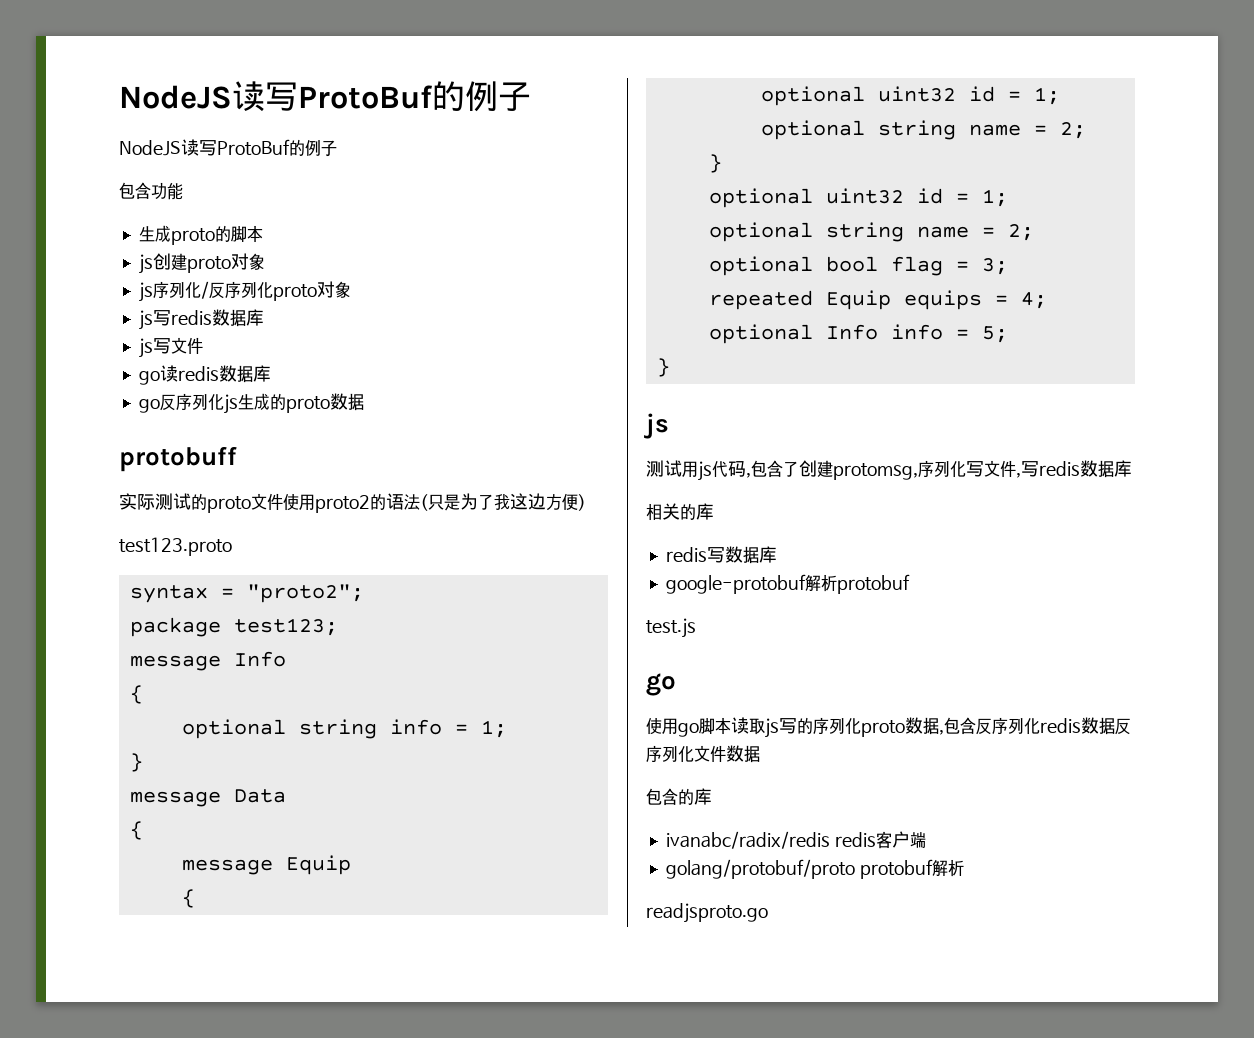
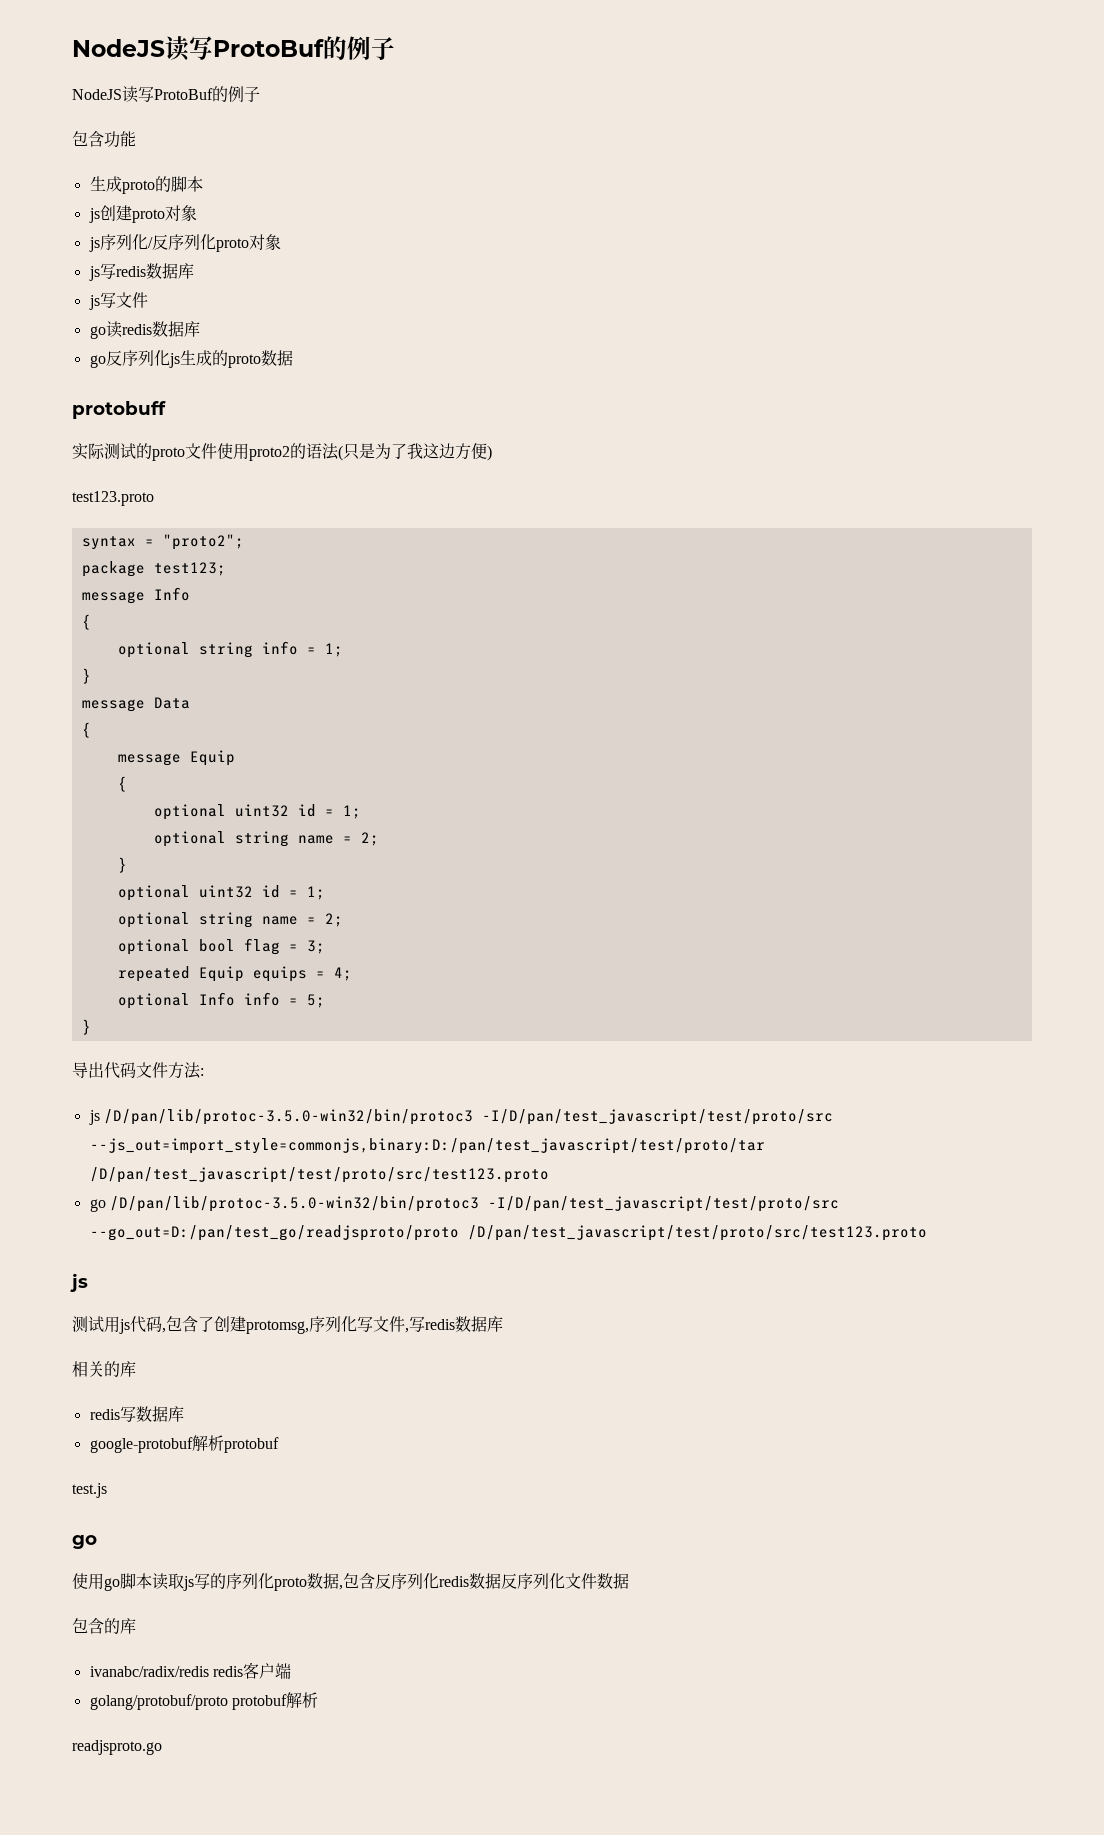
+ 导出代码文件方法:
+ js /D/pan/lib/protoc-3.5.0-win32/bin/protoc3 -I/D/pan/test_javascript/test/proto/src --js_out=import_style=commonjs,binary:D:/pan/test_javascript/test/proto/tar /D/pan/test_javascript/test/proto/src/test123.proto
+ go /D/pan/lib/protoc-3.5.0-win32/bin/protoc3 -I/D/pan/test_javascript/test/proto/src --go_out=D:/pan/test_go/readjsproto/proto /D/pan/test_javascript/test/proto/src/test123.proto

